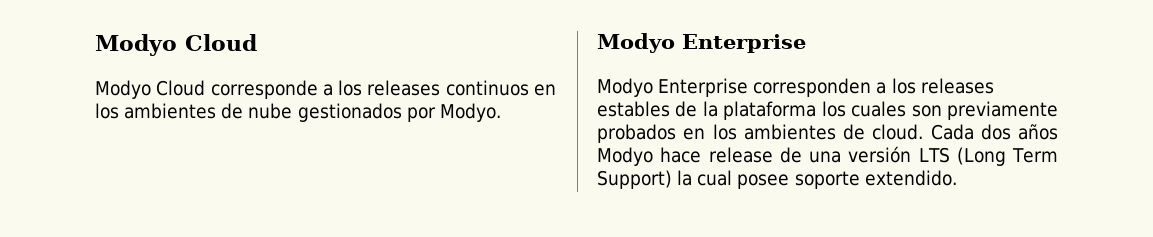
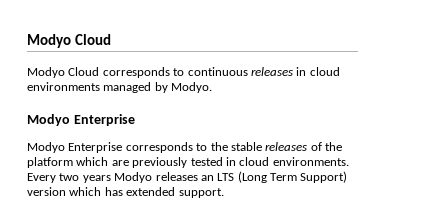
- Modyo Cloud corresponde a los releases continuos en los ambientes de nube gestionados por Modyo.
+ Modyo Cloud corresponds to continuous releases in cloud environments managed by Modyo.
- Modyo Enterprise corresponden a los releases estables de la plataforma los cuales son previamente probados en los ambientes de cloud. Cada dos años Modyo hace release de una versión LTS (Long Term Support) la cual posee soporte extendido.
+ Modyo Enterprise corresponds to the stable releases of the platform which are previously tested in cloud environments. Every two years Modyo releases an LTS (Long Term Support) version which has extended support.

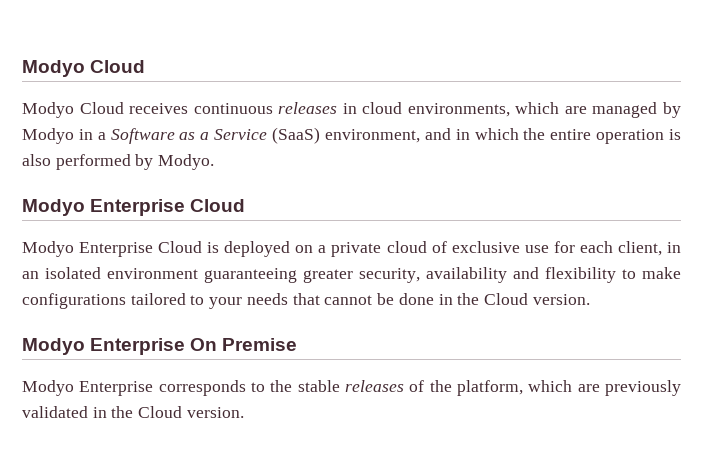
- Modyo Cloud corresponds to continuous releases in cloud environments managed by Modyo.
- Modyo Enterprise
+ Modyo Cloud receives continuous releases in cloud environments, which are managed by Modyo in a Software as a Service (SaaS) environment, and in which the entire operation is also performed by Modyo.
+ Modyo Enterprise Cloud
+ Modyo Enterprise Cloud is deployed on a private cloud of exclusive use for each client, in an isolated environment guaranteeing greater security, availability and flexibility to make configurations tailored to your needs that cannot be done in the Cloud version.
+ Modyo Enterprise On Premise
- Modyo Enterprise corresponds to the stable releases of the platform which are previously tested in cloud environments. Every two years Modyo releases an LTS (Long Term Support) version which has extended support.
+ Modyo Enterprise corresponds to the stable releases of the platform, which are previously validated in the Cloud version.

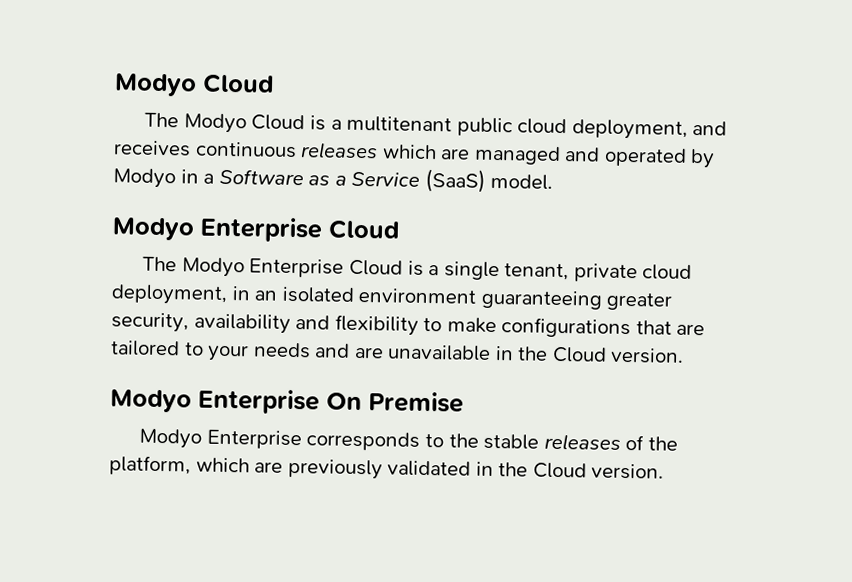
- Modyo Cloud receives continuous releases in cloud environments, which are managed by Modyo in a Software as a Service (SaaS) environment, and in which the entire operation is also performed by Modyo.
+ The Modyo Cloud is a multitenant public cloud deployment, and receives continuous releases which are managed and operated by Modyo in a Software as a Service (SaaS) model.
- Modyo Enterprise Cloud is deployed on a private cloud of exclusive use for each client, in an isolated environment guaranteeing greater security, availability and flexibility to make configurations tailored to your needs that cannot be done in the Cloud version.
+ The Modyo Enterprise Cloud is a single tenant, private cloud deployment, in an isolated environment guaranteeing greater security, availability and flexibility to make configurations that are tailored to your needs and are unavailable in the Cloud version.

